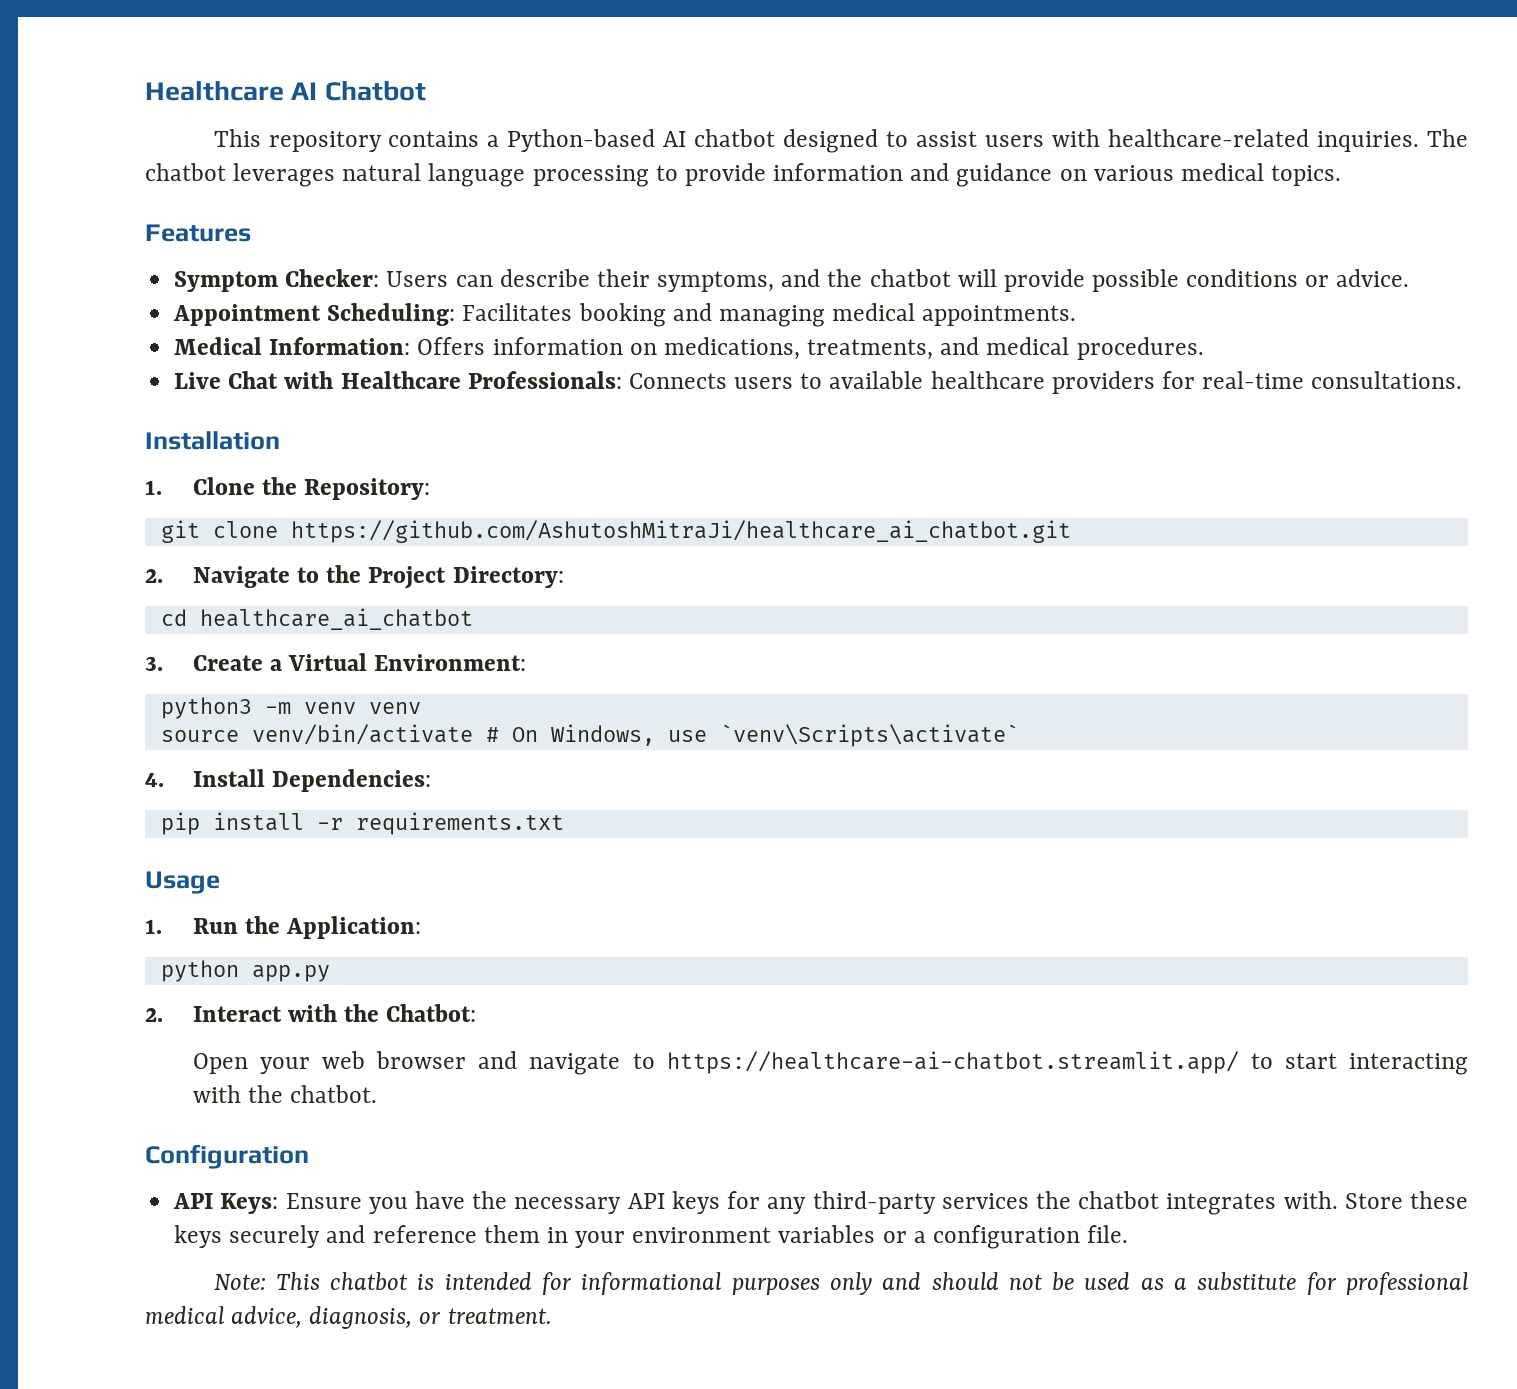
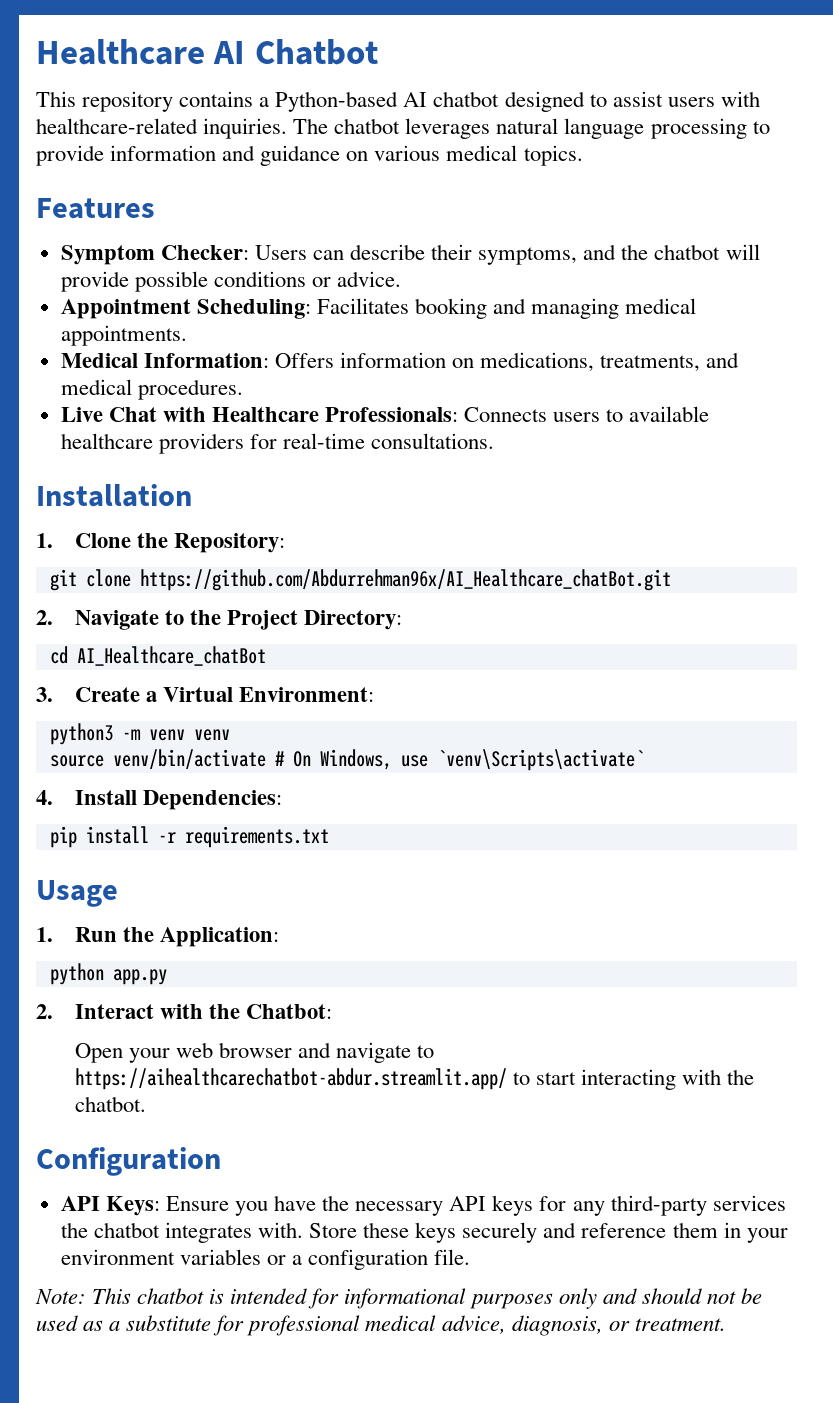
- git clone https://github.com/AshutoshMitraJi/healthcare_ai_chatbot.git
+ git clone https://github.com/Abdurrehman96x/AI_Healthcare_chatBot.git
- cd healthcare_ai_chatbot
+ cd AI_Healthcare_chatBot
- Open your web browser and navigate to https://healthcare-ai-chatbot.streamlit.app/ to start interacting with the chatbot.
+ Open your web browser and navigate to https://aihealthcarechatbot-abdur.streamlit.app/ to start interacting with the chatbot.

